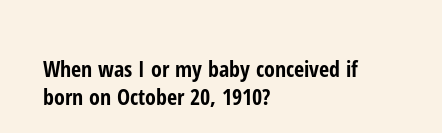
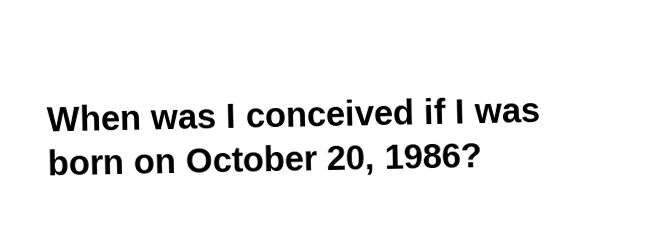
- When was I or my baby conceived if born on October 20, 1910?
+ When was I conceived if I was born on October 20, 1986?

